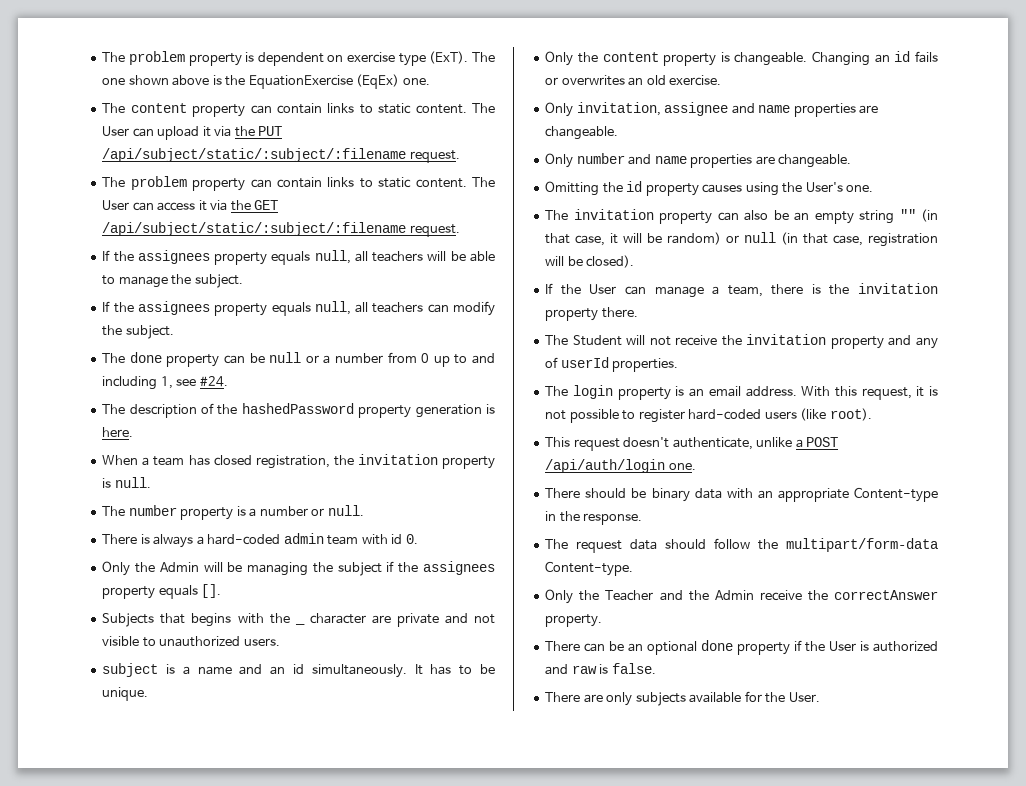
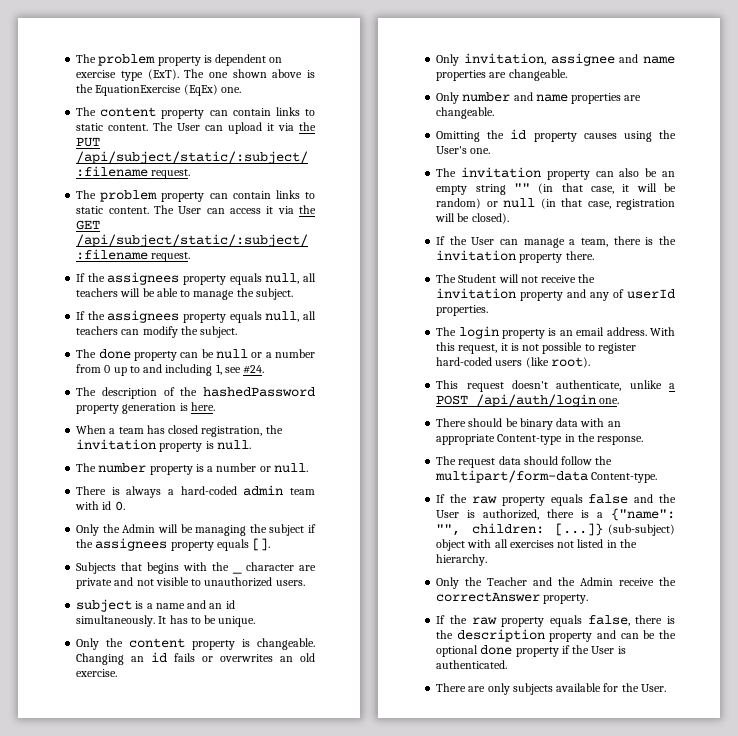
+ If the raw property equals false and the User is authorized, there is a {"name": "", children: [...]} (sub-subject) object with all exercises not listed in the hierarchy.
- There can be an optional done property if the User is authorized and raw is false.
+ If the raw property equals false, there is the description property and can be the optional done property if the User is authenticated.

